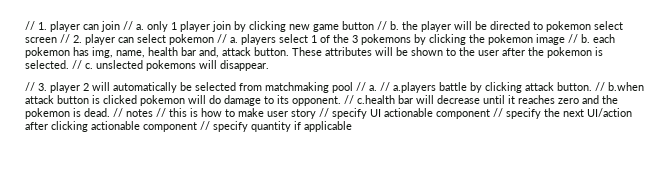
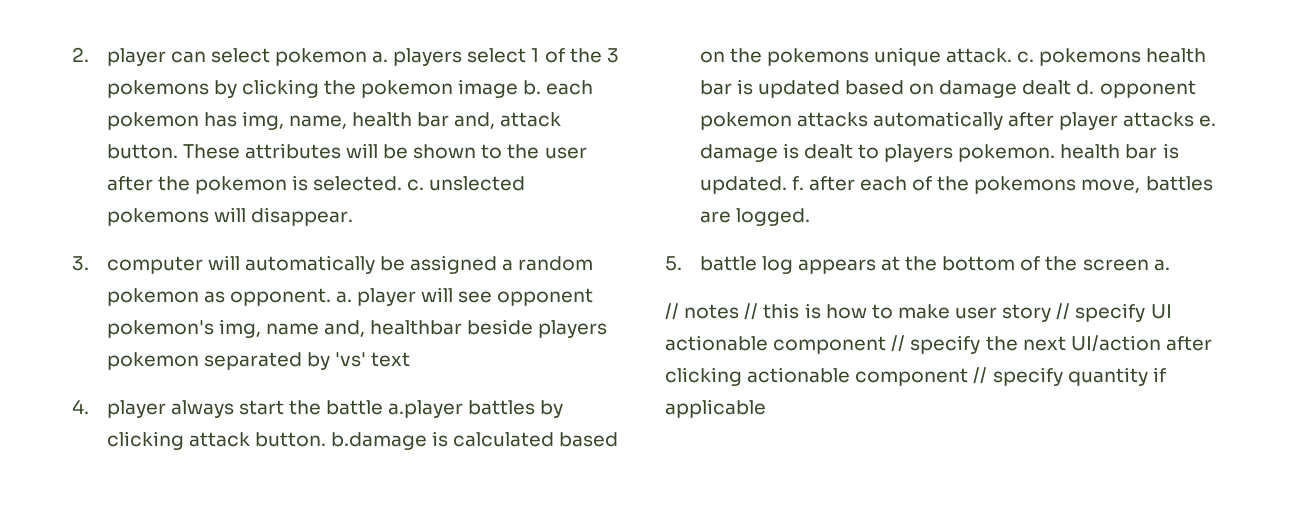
- // 1. player can join // a. only 1 player join by clicking new game button // b. the player will be directed to pokemon select screen // 2. player can select pokemon // a. players select 1 of the 3 pokemons by clicking the pokemon image // b. each pokemon has img, name, health bar and, attack button.
+ 2. player can select pokemon a. players select 1 of the 3 pokemons by clicking the pokemon image b. each pokemon has img, name, health bar and, attack button.
- These attributes will be shown to the user after the pokemon is selected. // c. unslected pokemons will disappear.
+ These attributes will be shown to the user after the pokemon is selected. c. unslected pokemons will disappear.
- // 3. player 2 will automatically be selected from matchmaking pool // a. // a.players battle by clicking attack button. // b.when attack button is clicked pokemon will do damage to its opponent. // c.health bar will decrease until it reaches zero and the pokemon is dead. // notes // this is how to make user story // specify UI actionable component // specify the next UI/action after clicking actionable component // specify quantity if applicable
+ 3. computer will automatically be assigned a random pokemon as opponent. a. player will see opponent pokemon's img, name and, healthbar beside players pokemon separated by 'vs' text
+ 4. player always start the battle a.player battles by clicking attack button. b.damage is calculated based on the pokemons unique attack. c. pokemons health bar is updated based on damage dealt d. opponent pokemon attacks automatically after player attacks e. damage is dealt to players pokemon. health bar is updated. f. after each of the pokemons move, battles are logged.
+ 5. battle log appears at the bottom of the screen a.
+ // notes // this is how to make user story // specify UI actionable component // specify the next UI/action after clicking actionable component // specify quantity if applicable

